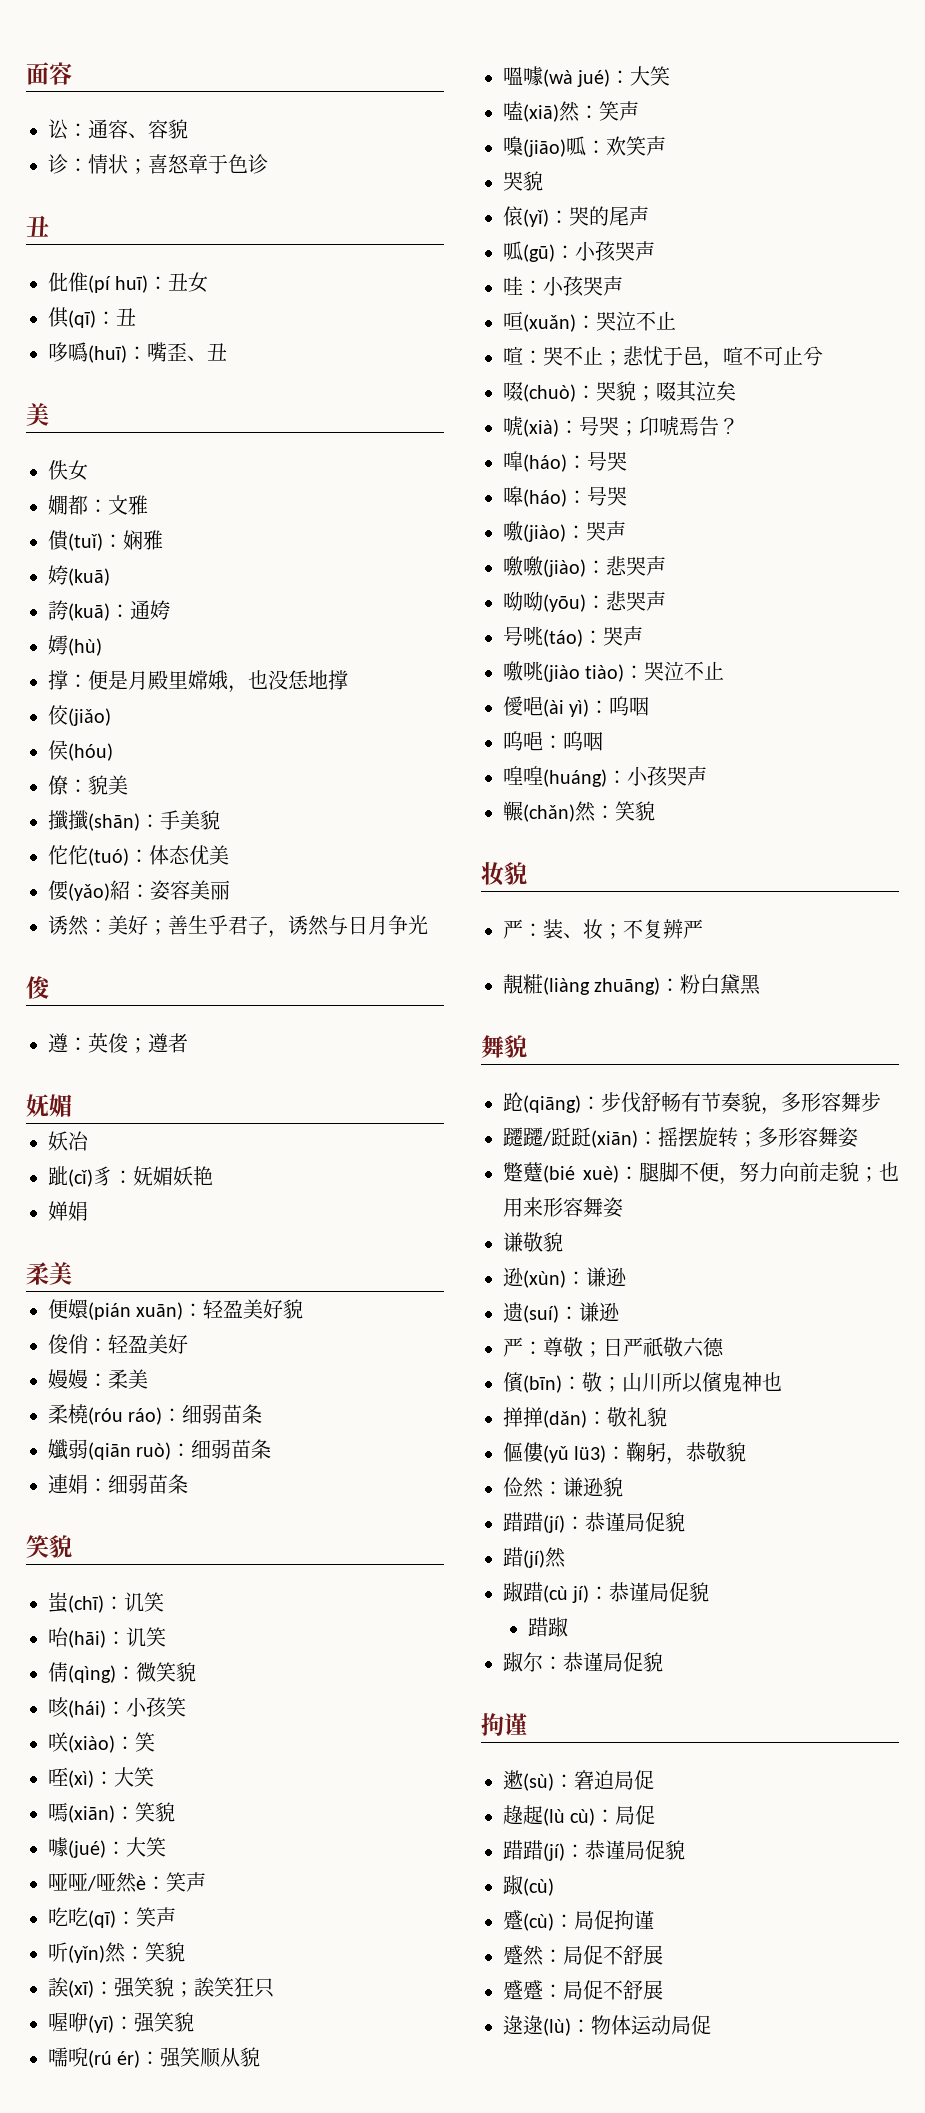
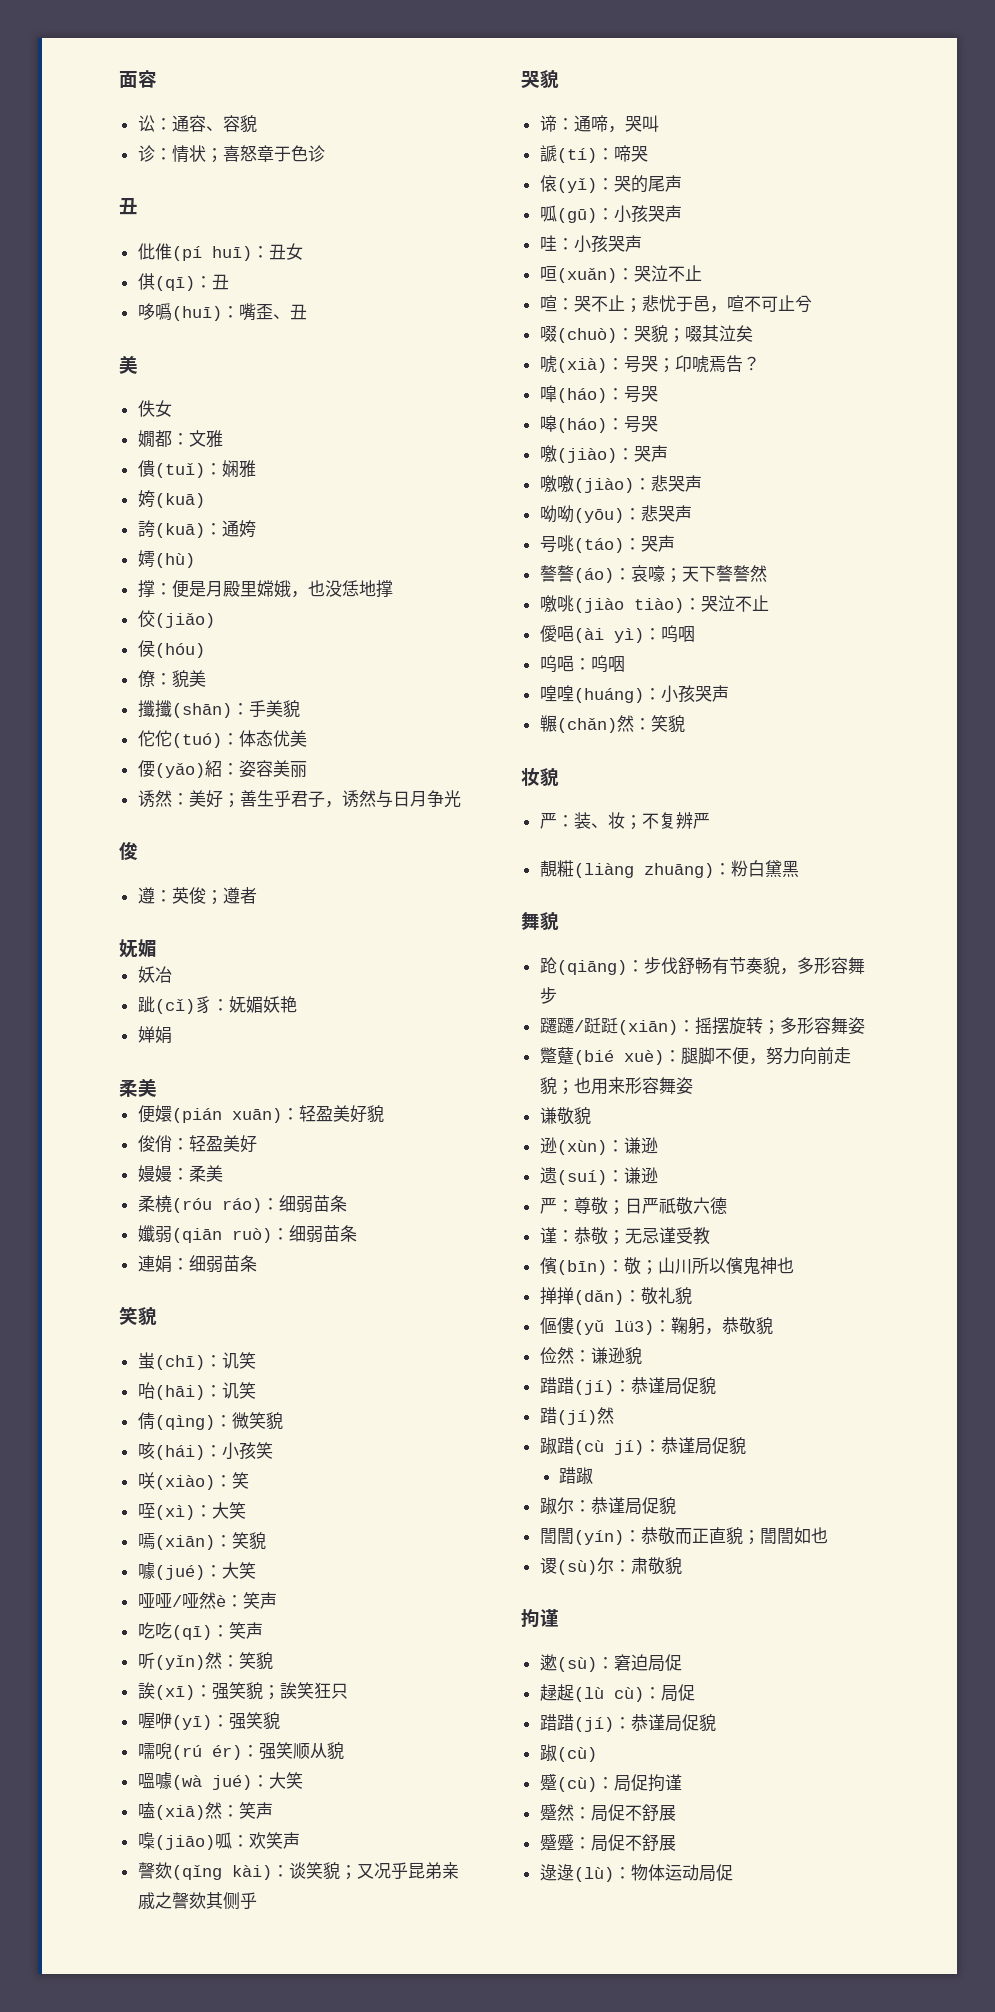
  嘄(jiāo)呱：欢笑声
+ 謦欬(qǐng kài)：谈笑貌；又况乎昆弟亲戚之謦欬其侧乎
  哭貌
+ 谛：通啼，哭叫
+ 謕(tí)：啼哭
+ 謷謷(áo)：哀嚎；天下謷謷然
+ 谨：恭敬；无忌谨受教
+ 誾誾(yín)：恭敬而正直貌；誾誾如也
+ 谡(sù)尔：肃敬貌

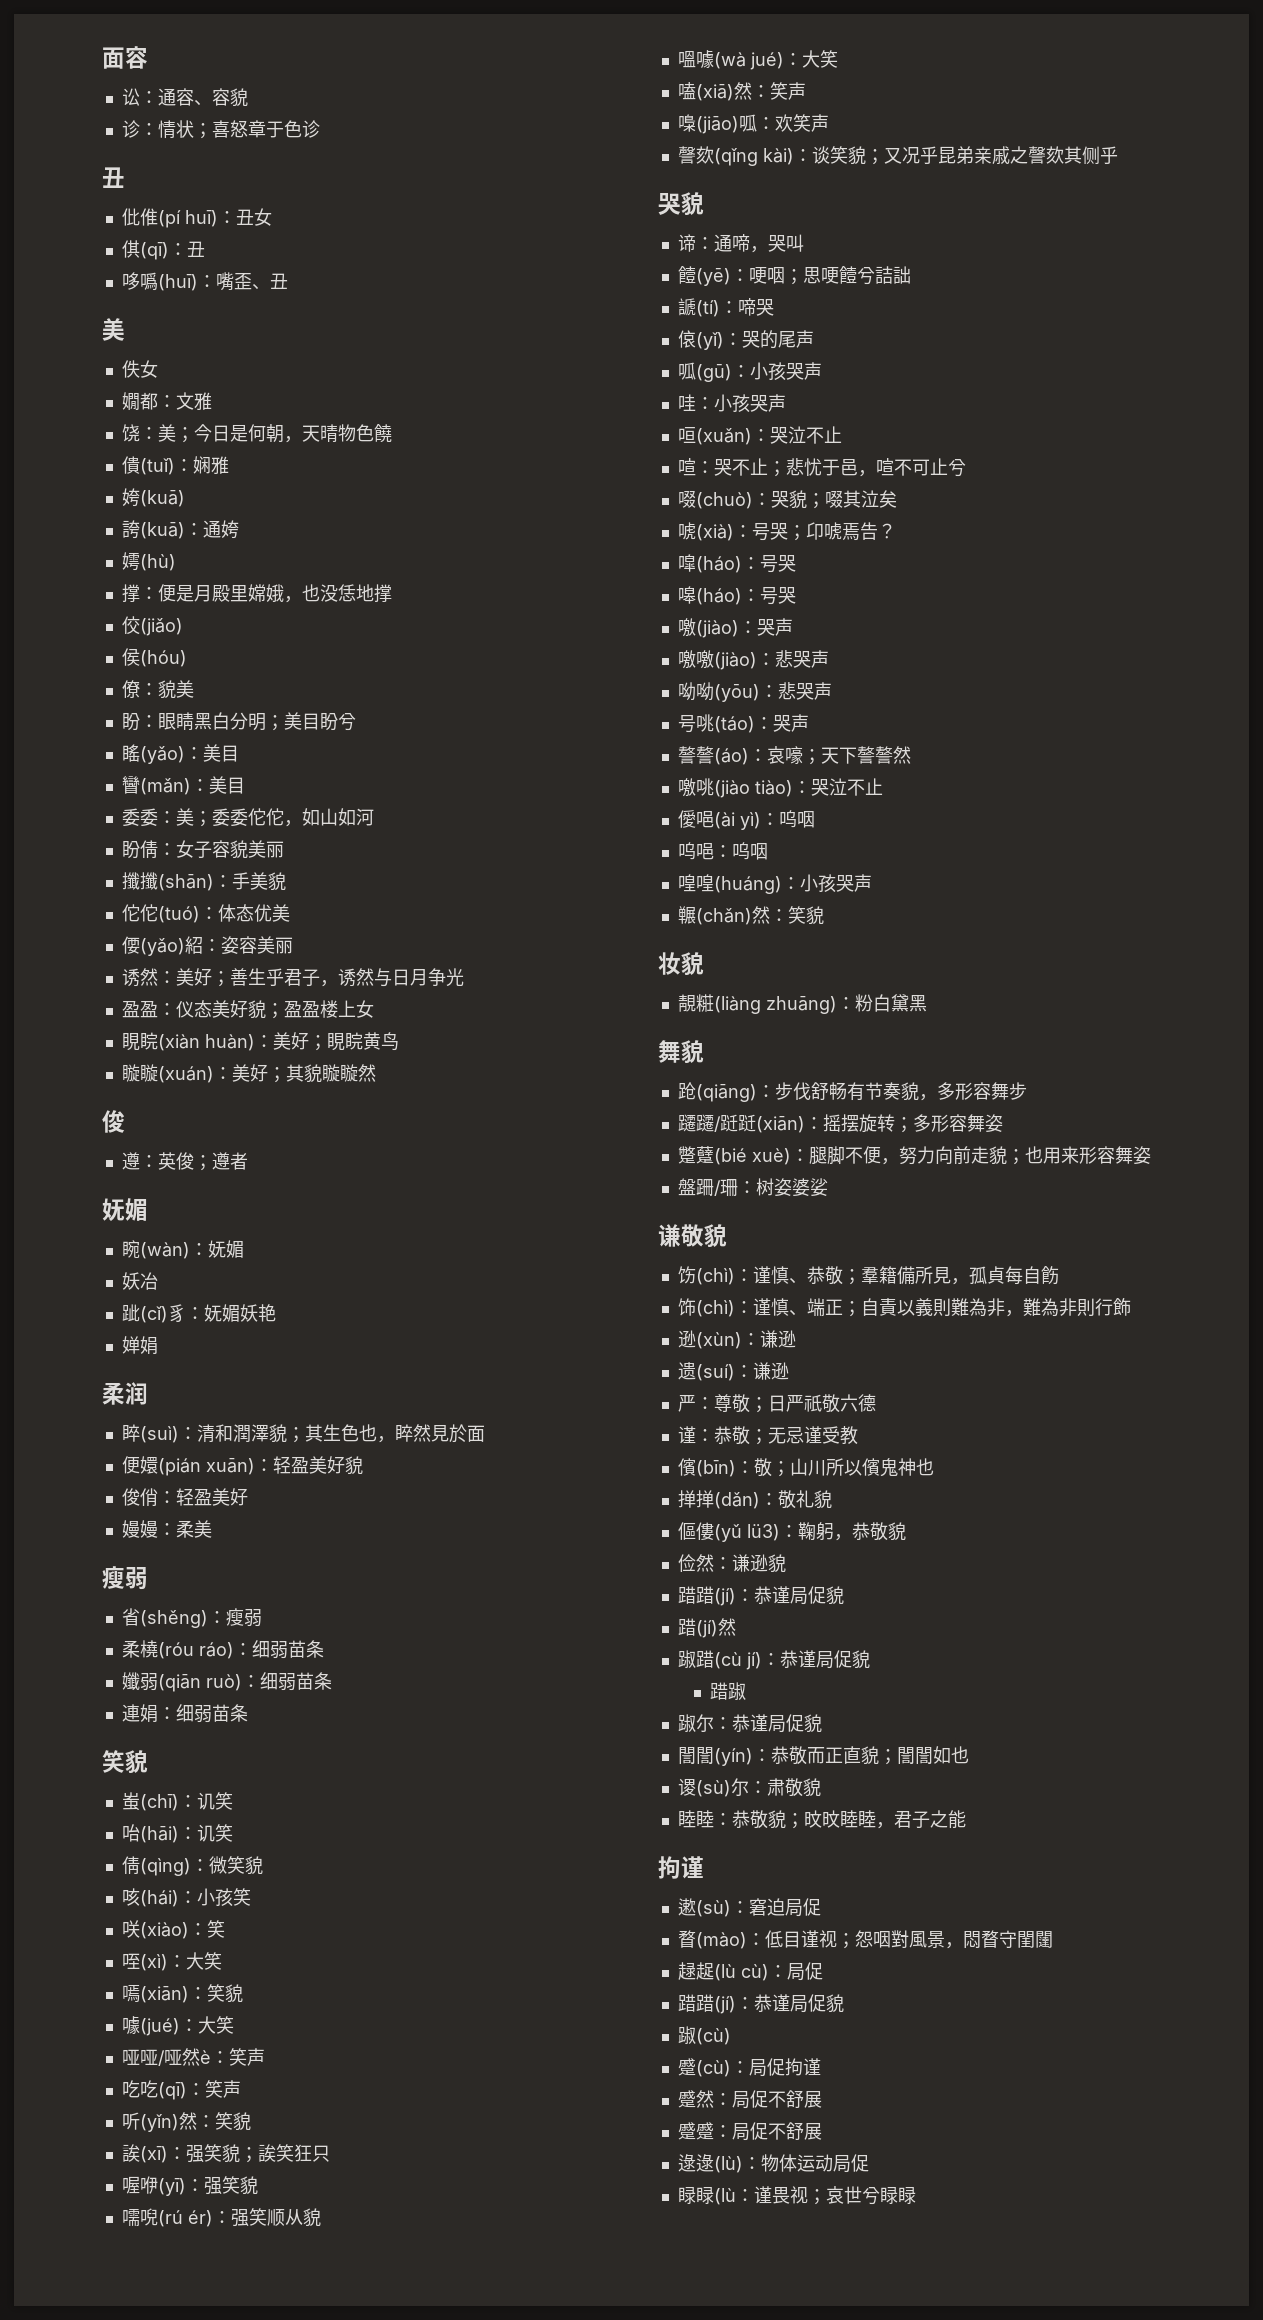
+ 饶：美；今日是何朝，天晴物色饒
+ 盼：眼睛黑白分明；美目盼兮
+ 䁘(yǎo)：美目
+ 矕(mǎn)：美目
+ 委委：美；委委佗佗，如山如河
+ 盼倩：女子容貌美丽
+ 盈盈：仪态美好貌；盈盈楼上女
+ 睍睆(xiàn huàn)：美好；睍睆黄鸟
+ 䁢䁢(xuán)：美好；其貌䁢䁢然
+ 睕(wàn)：妩媚
  婵娟
- 柔美
+ 柔润
+ 睟(suì)：清和潤澤貌；其生色也，睟然見於面
  嫚嫚：柔美
+ 瘦弱
+ 省(shěng)：瘦弱
+ 饐(yē)：哽咽；思哽饐兮詰詘
- 严：装、妆；不复辨严
+ 盤跚/珊：树姿婆娑
  谦敬貌
+ 饬(chì)：谨慎、恭敬；羣籍備所見，孤貞每自飭
+ 饰(chì)：谨慎、端正；自責以義則難為非，難為非則行飾
+ 睦睦：恭敬貌；旼旼睦睦，君子之能
+ 瞀(mào)：低目谨视；怨咽對風景，悶瞀守閨闥
+ 睩睩(lù：谨畏视；哀世兮睩睩

